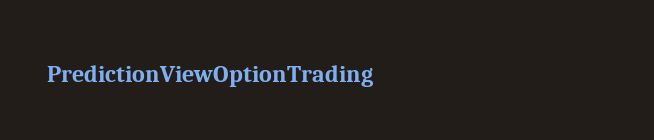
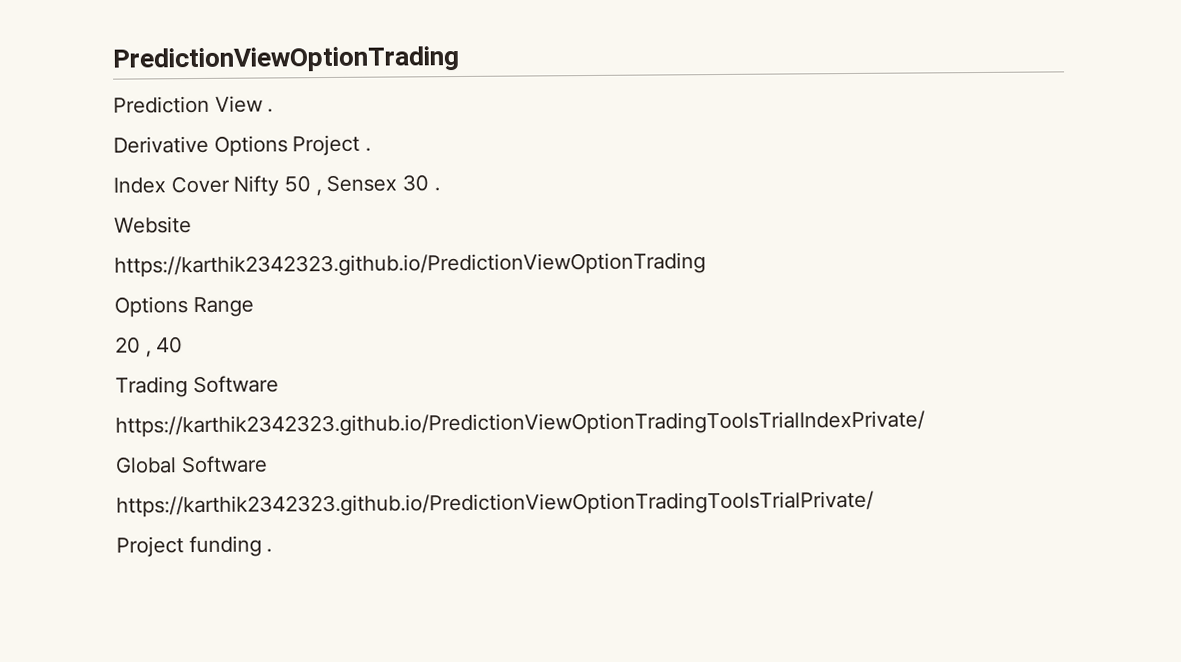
+ Prediction View .
+ Derivative Options Project .
+ Index Cover Nifty 50 , Sensex 30 .
+ Website
+ https://karthik2342323.github.io/PredictionViewOptionTrading
+ Options Range
+ 20 , 40
+ Trading Software
+ https://karthik2342323.github.io/PredictionViewOptionTradingToolsTrialIndexPrivate/
+ Global Software
+ https://karthik2342323.github.io/PredictionViewOptionTradingToolsTrialPrivate/
+ Project funding .

